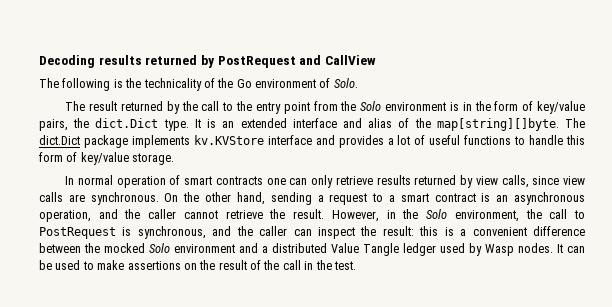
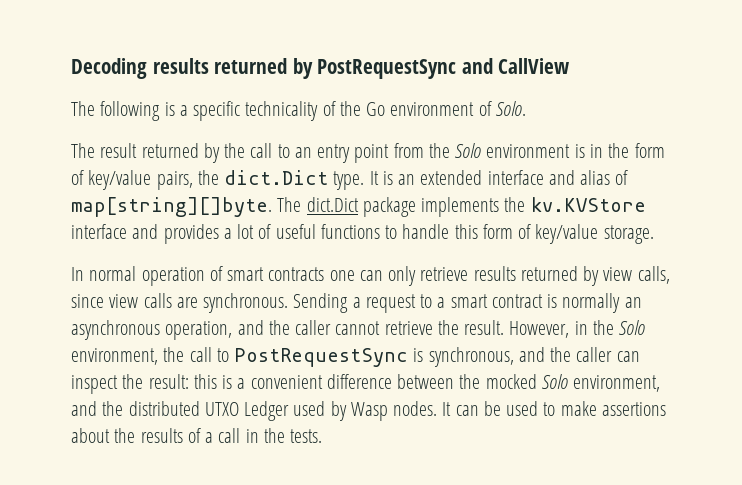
- Decoding results returned by PostRequest and CallView
+ Decoding results returned by PostRequestSync and CallView
- The following is the technicality of the Go environment of Solo.
+ The following is a specific technicality of the Go environment of Solo.
- The result returned by the call to the entry point from the Solo environment is in the form of key/value pairs, the dict.Dict type.
+ The result returned by the call to an entry point from the Solo environment is in the form of key/value pairs, the dict.Dict type.
- It is an extended interface and alias of the map[string][]byte.
+ It is an extended interface and alias of map[string][]byte.
- The dict.Dict package implements kv.KVStore interface and provides a lot of useful functions to handle this form of key/value storage.
+ The dict.Dict package implements the kv.KVStore interface and provides a lot of useful functions to handle this form of key/value storage.
- On the other hand, sending a request to a smart contract is an asynchronous operation, and the caller cannot retrieve the result.
+ Sending a request to a smart contract is normally an asynchronous operation, and the caller cannot retrieve the result.
- However, in the Solo environment, the call to PostRequest is synchronous, and the caller can inspect the result: this is a convenient difference between the mocked Solo environment and a distributed Value Tangle ledger used by Wasp nodes.
+ However, in the Solo environment, the call to PostRequestSync is synchronous, and the caller can inspect the result: this is a convenient difference between the mocked Solo environment, and the distributed UTXO Ledger used by Wasp nodes.
- It can be used to make assertions on the result of the call in the test.
+ It can be used to make assertions about the results of a call in the tests.

